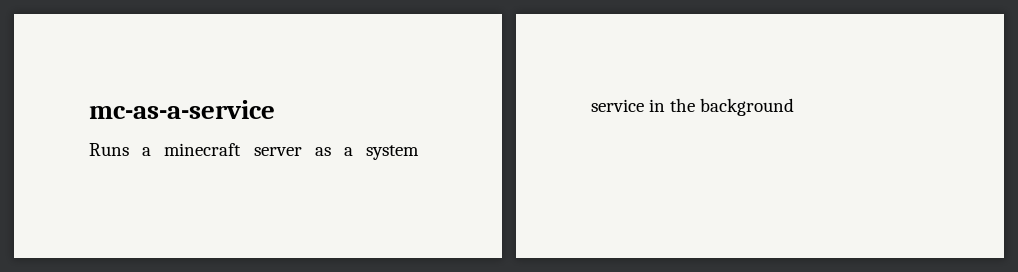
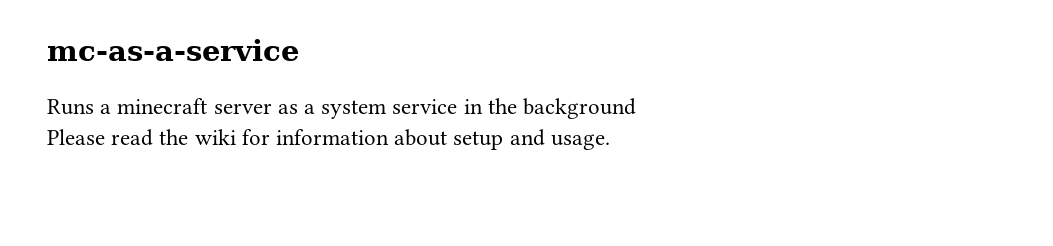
+ Please read the wiki for information about setup and usage.

